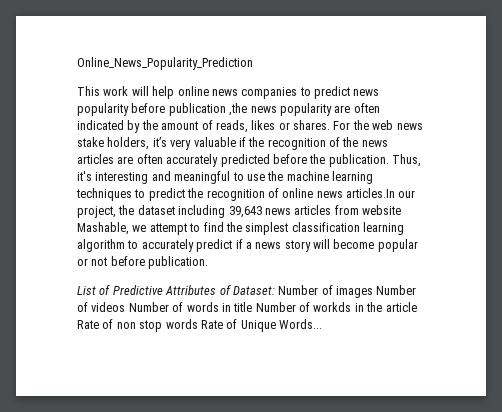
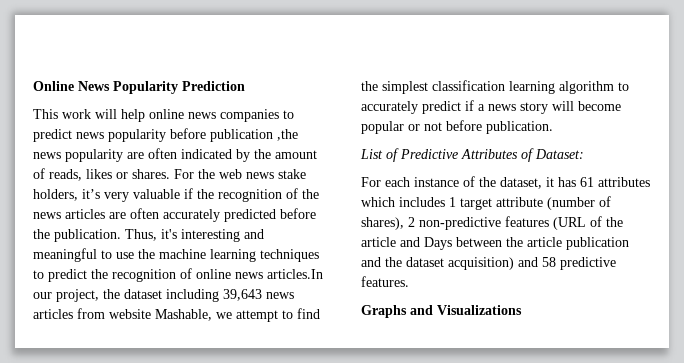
- Online_News_Popularity_Prediction
+ Online News Popularity Prediction
- List of Predictive Attributes of Dataset: Number of images Number of videos Number of words in title Number of workds in the article Rate of non stop words Rate of Unique Words...
+ List of Predictive Attributes of Dataset:
+ For each instance of the dataset, it has 61 attributes which includes 1 target attribute (number of shares), 2 non-predictive features (URL of the article and Days between the article publication and the dataset acquisition) and 58 predictive features.
+ Graphs and Visualizations

